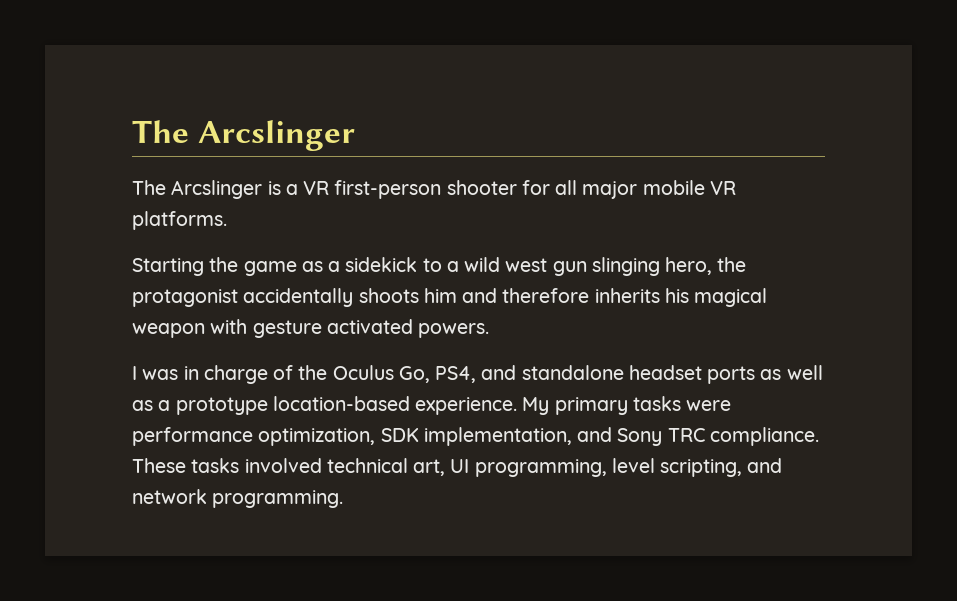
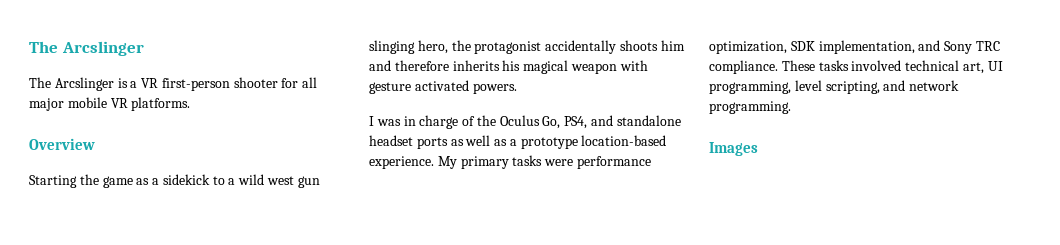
+ Overview
+ Images

